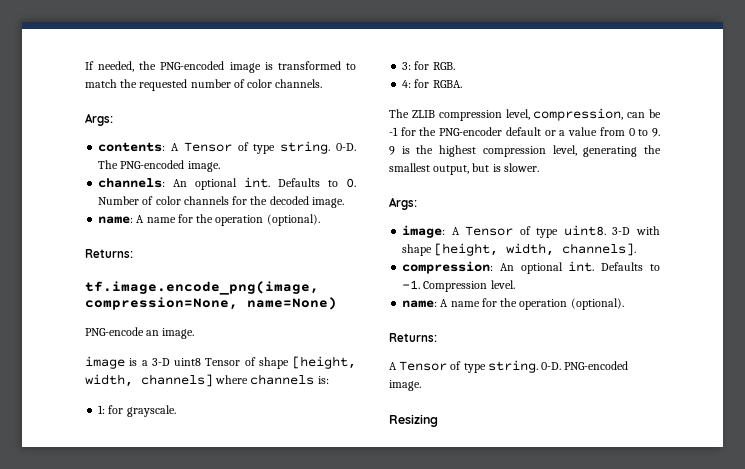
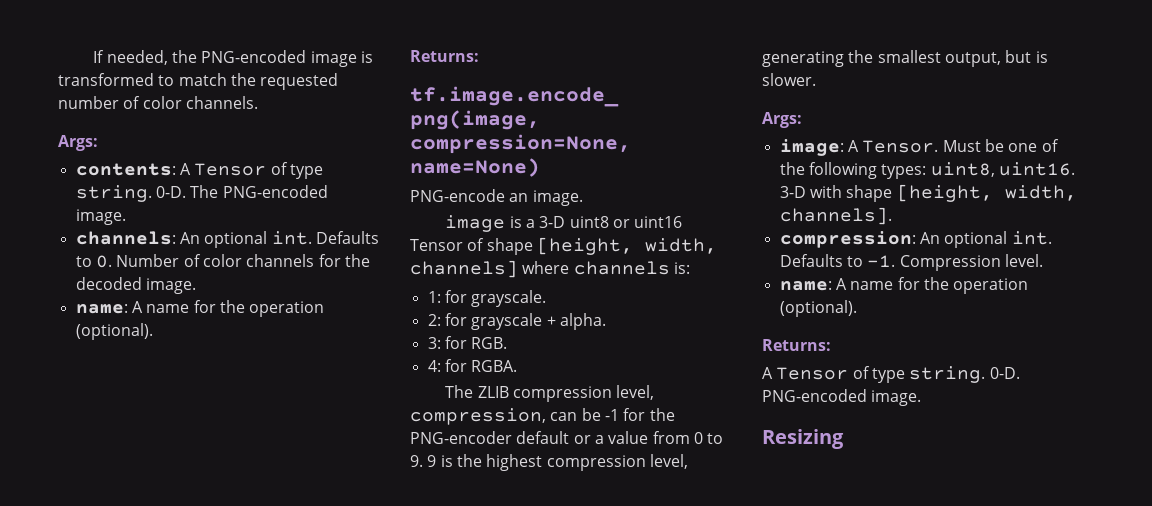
- image is a 3-D uint8 Tensor of shape [height, width, channels] where channels is:
+ image is a 3-D uint8 or uint16 Tensor of shape [height, width, channels] where channels is:
+ 2: for grayscale + alpha.
- image: A Tensor of type uint8.
+ image: A Tensor. Must be one of the following types: uint8, uint16.

